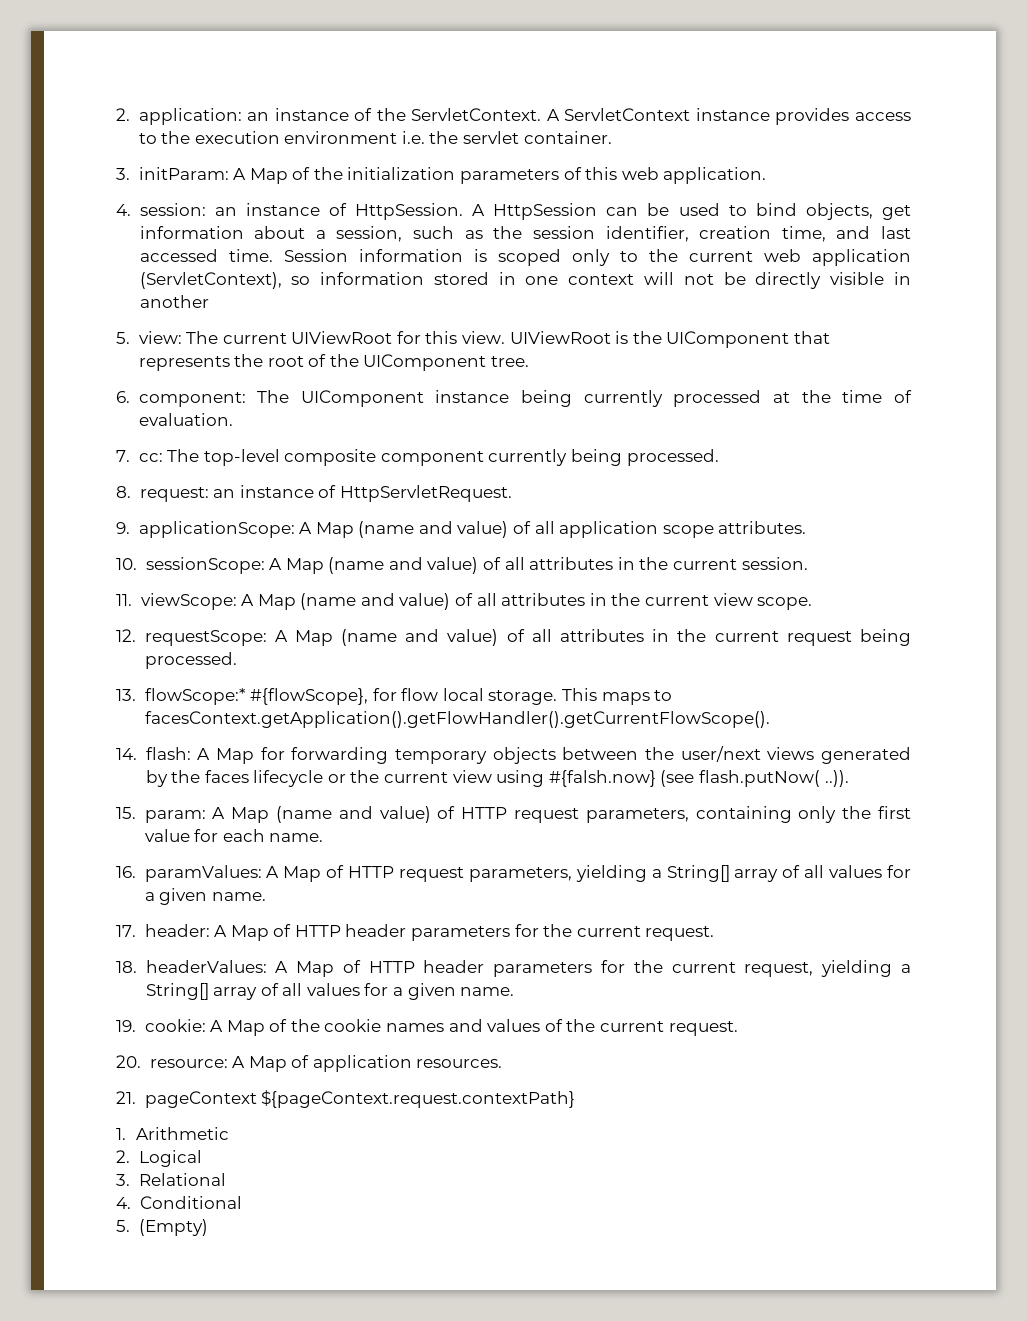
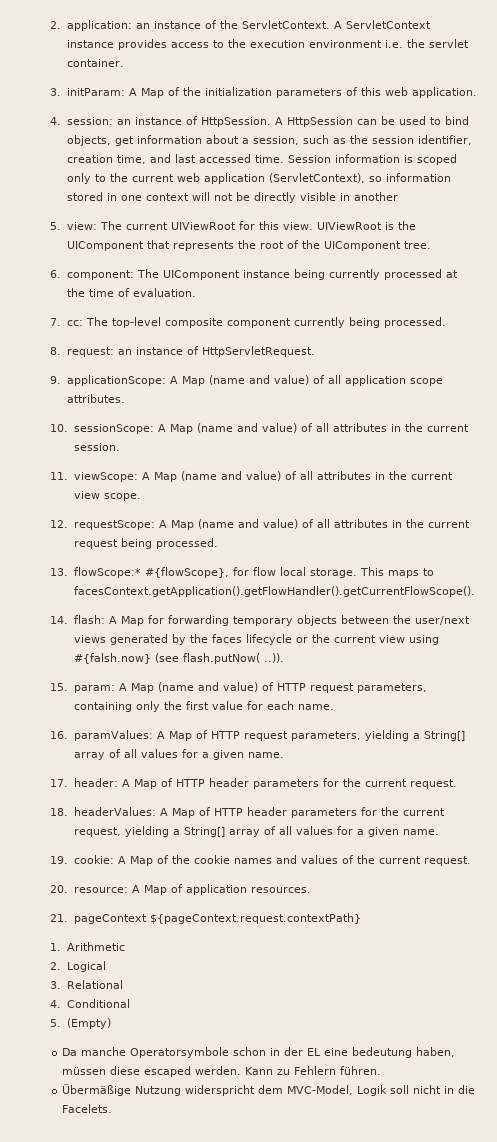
+ Da manche Operatorsymbole schon in der EL eine bedeutung haben, müssen diese escaped werden. Kann zu Fehlern führen.
+ Übermäßige Nutzung widerspricht dem MVC-Model, Logik soll nicht in die Facelets.

